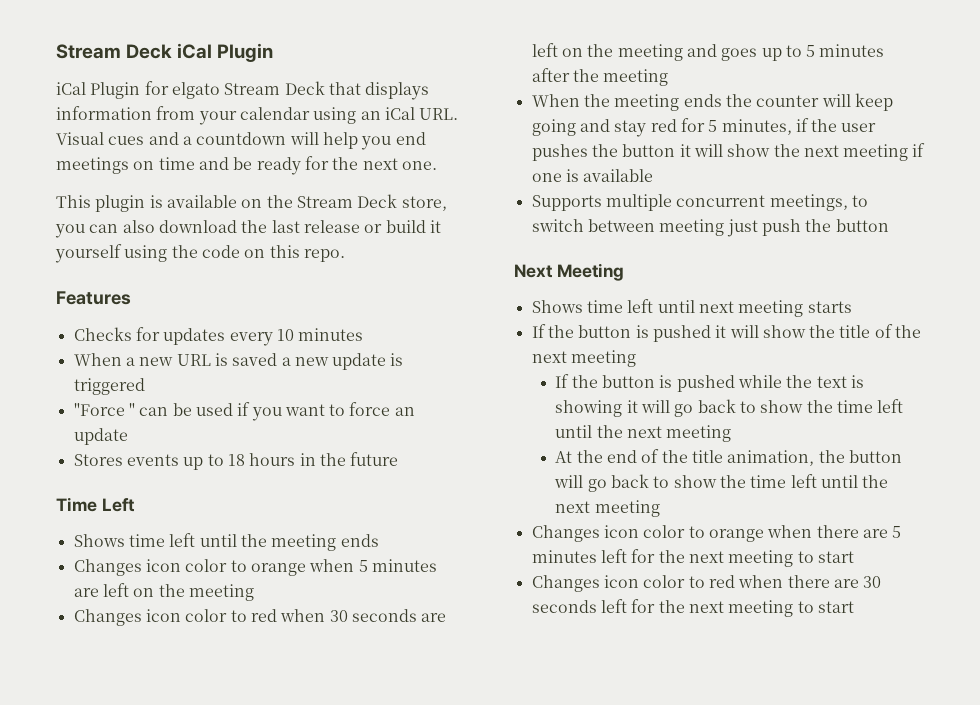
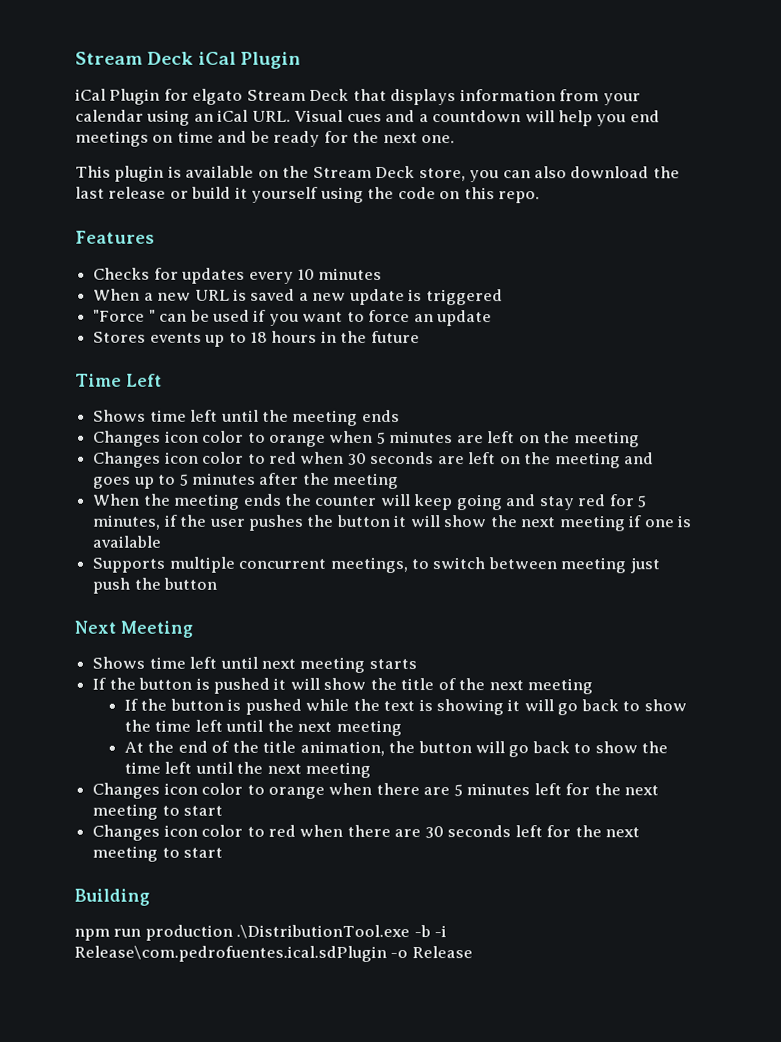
+ Building
+ npm run production .\DistributionTool.exe -b -i Release\com.pedrofuentes.ical.sdPlugin -o Release

